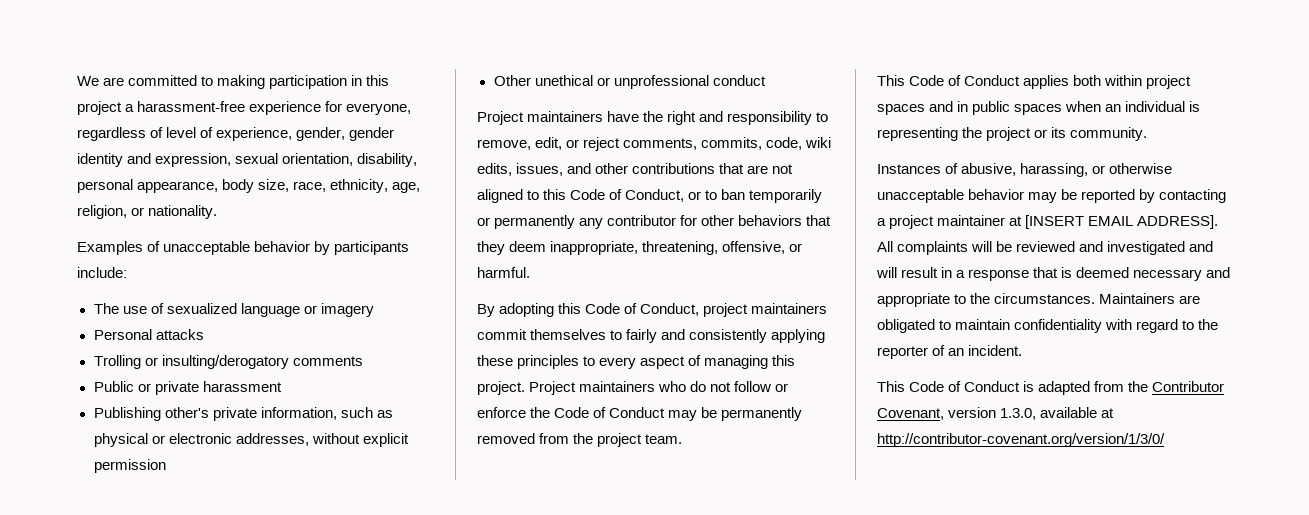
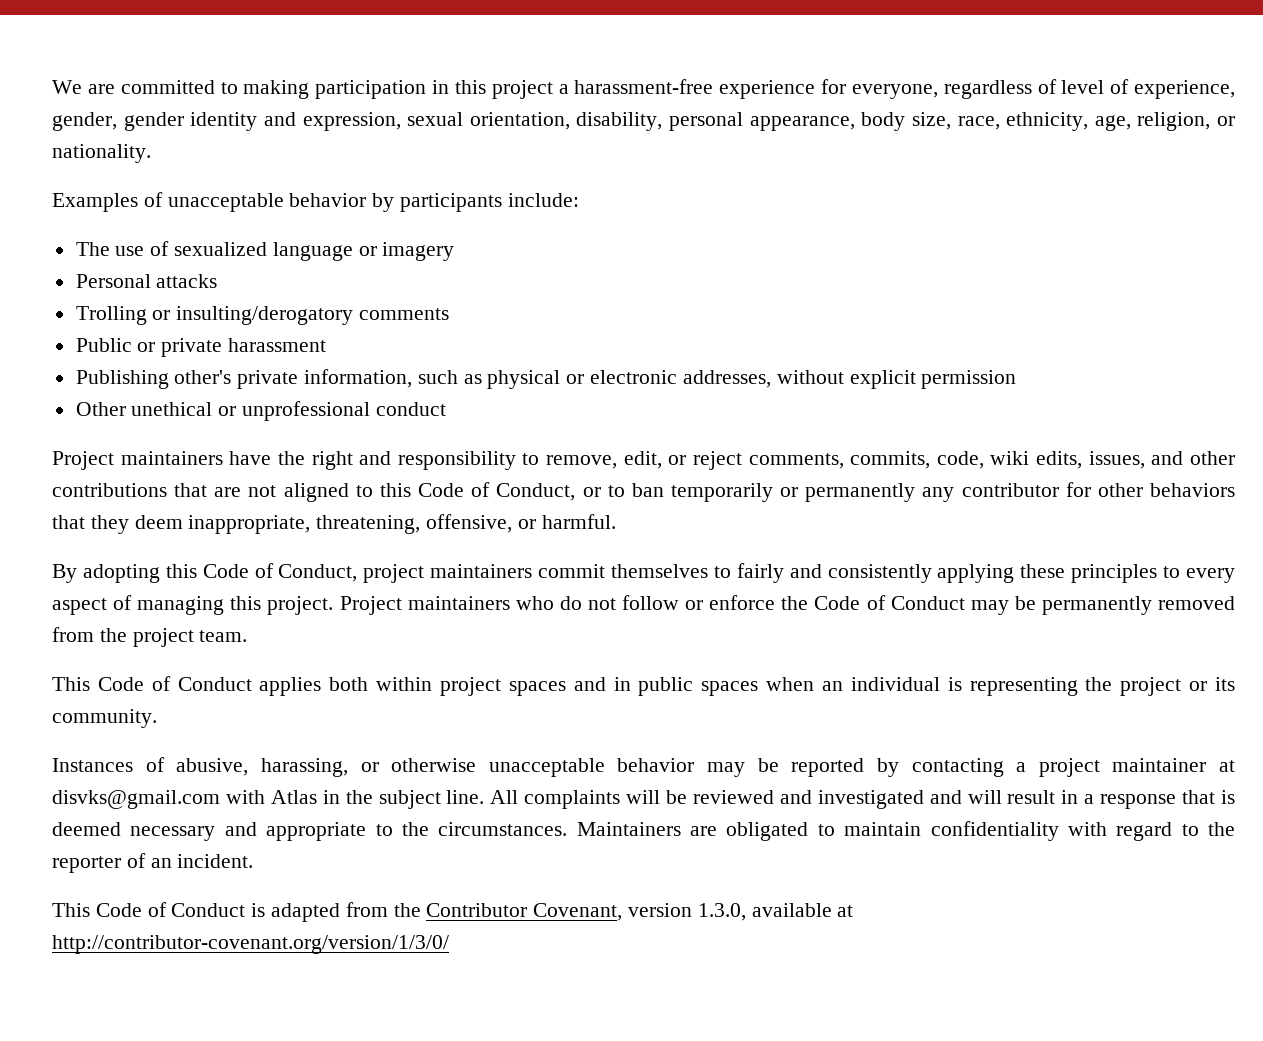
- Instances of abusive, harassing, or otherwise unacceptable behavior may be reported by contacting a project maintainer at [INSERT EMAIL ADDRESS].
+ Instances of abusive, harassing, or otherwise unacceptable behavior may be reported by contacting a project maintainer at disvks@gmail.com with Atlas in the subject line.

